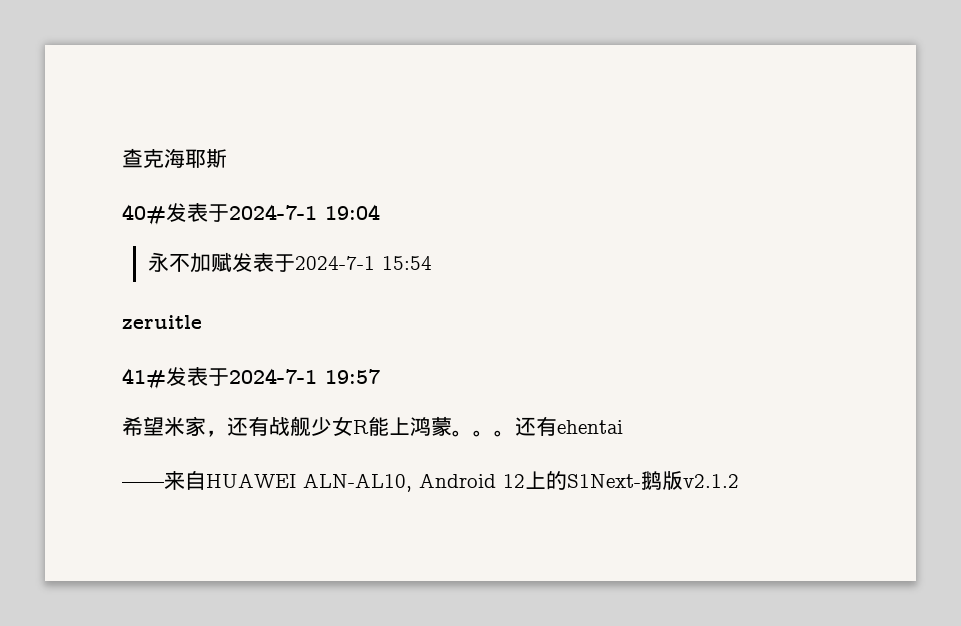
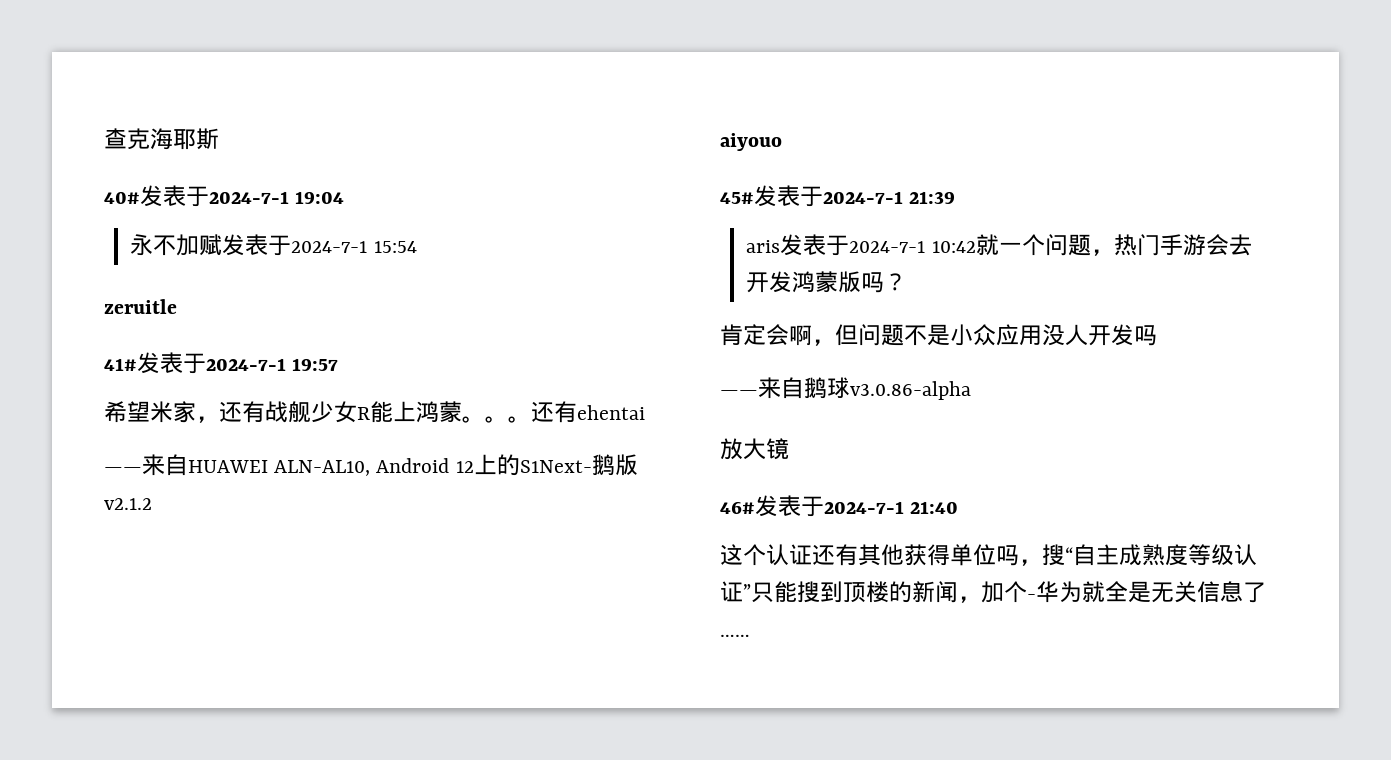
+ aiyouo
+ 45#发表于2024-7-1 21:39
+ aris发表于2024-7-1 10:42就一个问题，热门手游会去开发鸿蒙版吗？
+ 肯定会啊，但问题不是小众应用没人开发吗
+ ——来自鹅球v3.0.86-alpha
+ 放大镜
+ 46#发表于2024-7-1 21:40
+ 这个认证还有其他获得单位吗，搜“自主成熟度等级认证”只能搜到顶楼的新闻，加个-华为就全是无关信息了……

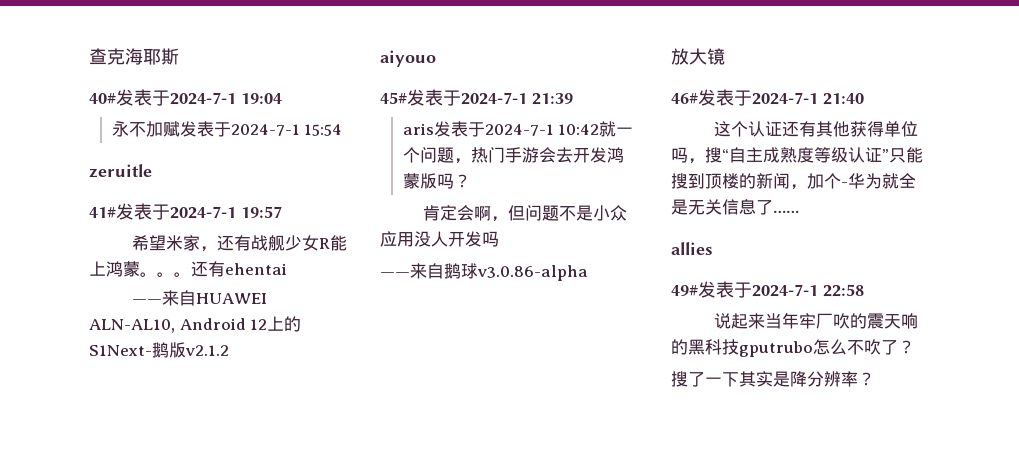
+ allies
+ 49#发表于2024-7-1 22:58
+ 说起来当年牢厂吹的震天响的黑科技gputrubo怎么不吹了？
+ 搜了一下其实是降分辨率？

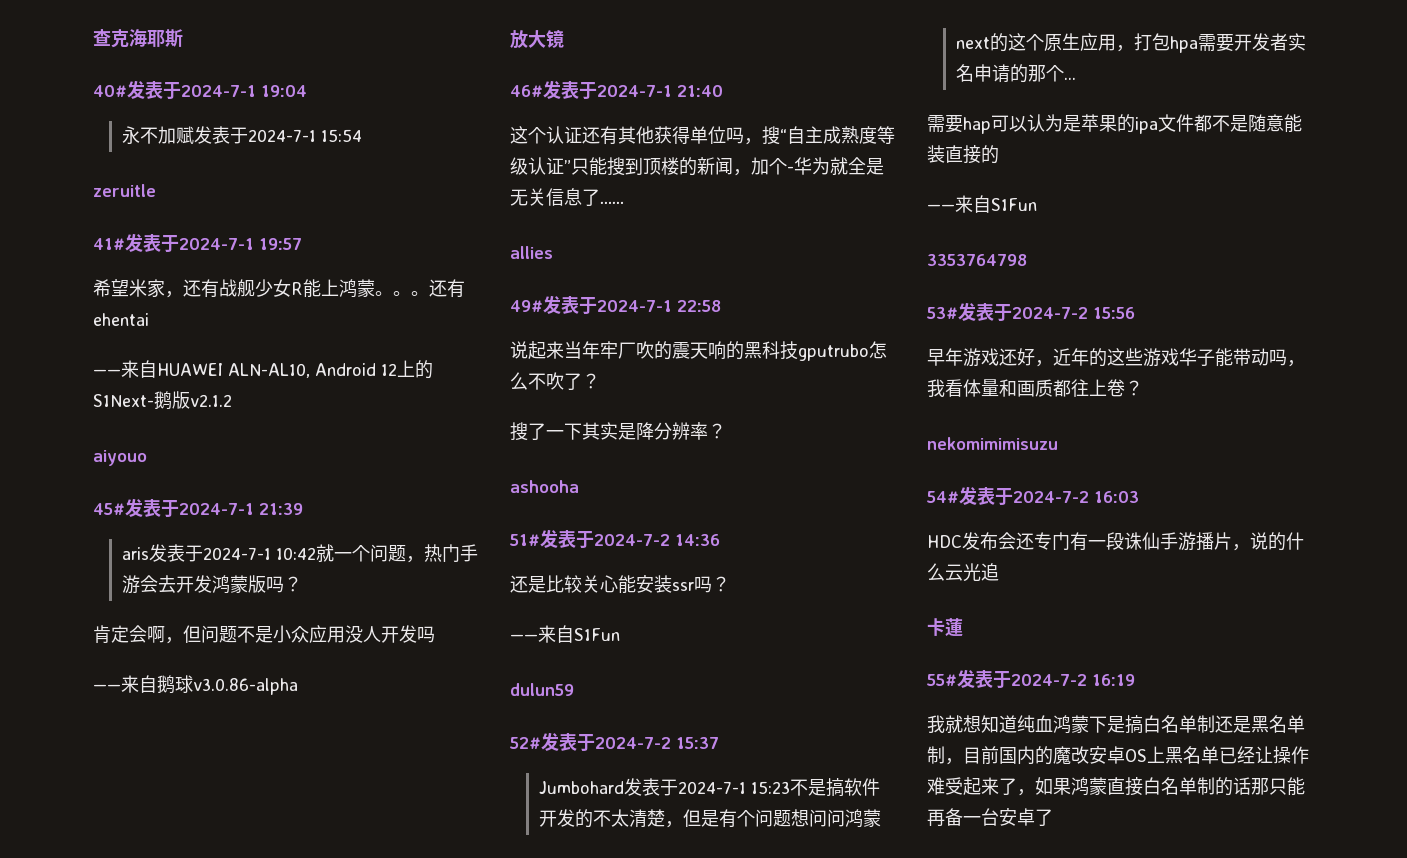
+ ashooha
+ 51#发表于2024-7-2 14:36
+ 还是比较关心能安装ssr吗？
+ ——来自S1Fun
+ dulun59
+ 52#发表于2024-7-2 15:37
+ Jumbohard发表于2024-7-1 15:23不是搞软件开发的不太清楚，但是有个问题想问问鸿蒙next的这个原生应用，打包hpa需要开发者实名申请的那个...
+ 需要hap可以认为是苹果的ipa文件都不是随意能装直接的
+ ——来自S1Fun
+ 3353764798
+ 53#发表于2024-7-2 15:56
+ 早年游戏还好，近年的这些游戏华子能带动吗，我看体量和画质都往上卷？
+ nekomimimisuzu
+ 54#发表于2024-7-2 16:03
+ HDC发布会还专门有一段诛仙手游播片，说的什么云光追
+ 卡蓮
+ 55#发表于2024-7-2 16:19
+ 我就想知道纯血鸿蒙下是搞白名单制还是黑名单制，目前国内的魔改安卓OS上黑名单已经让操作难受起来了，如果鸿蒙直接白名单制的话那只能再备一台安卓了

